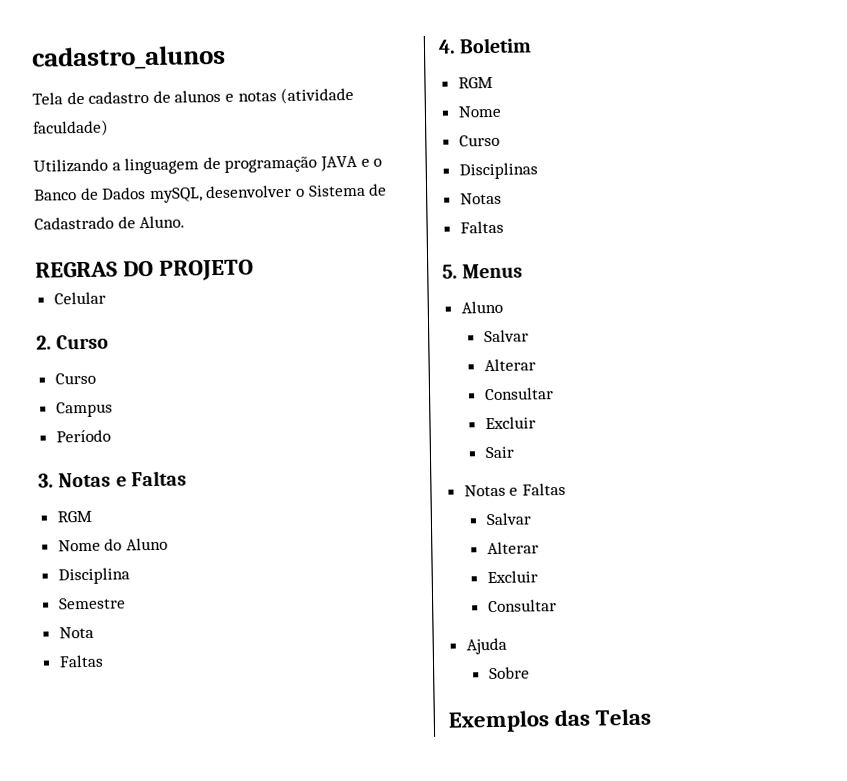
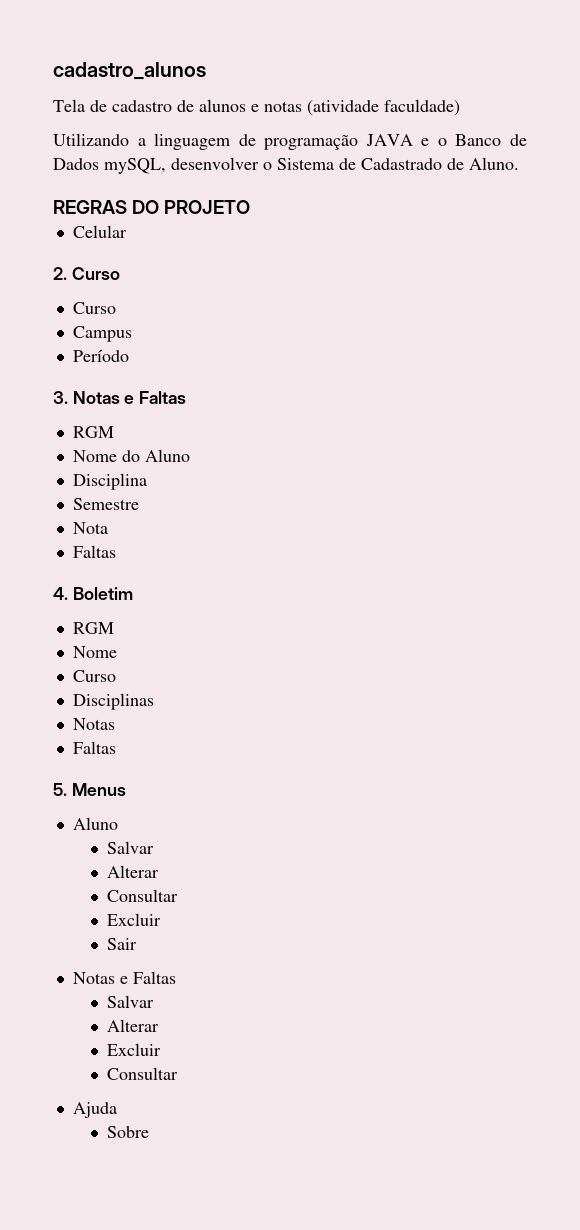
- Exemplos das Telas

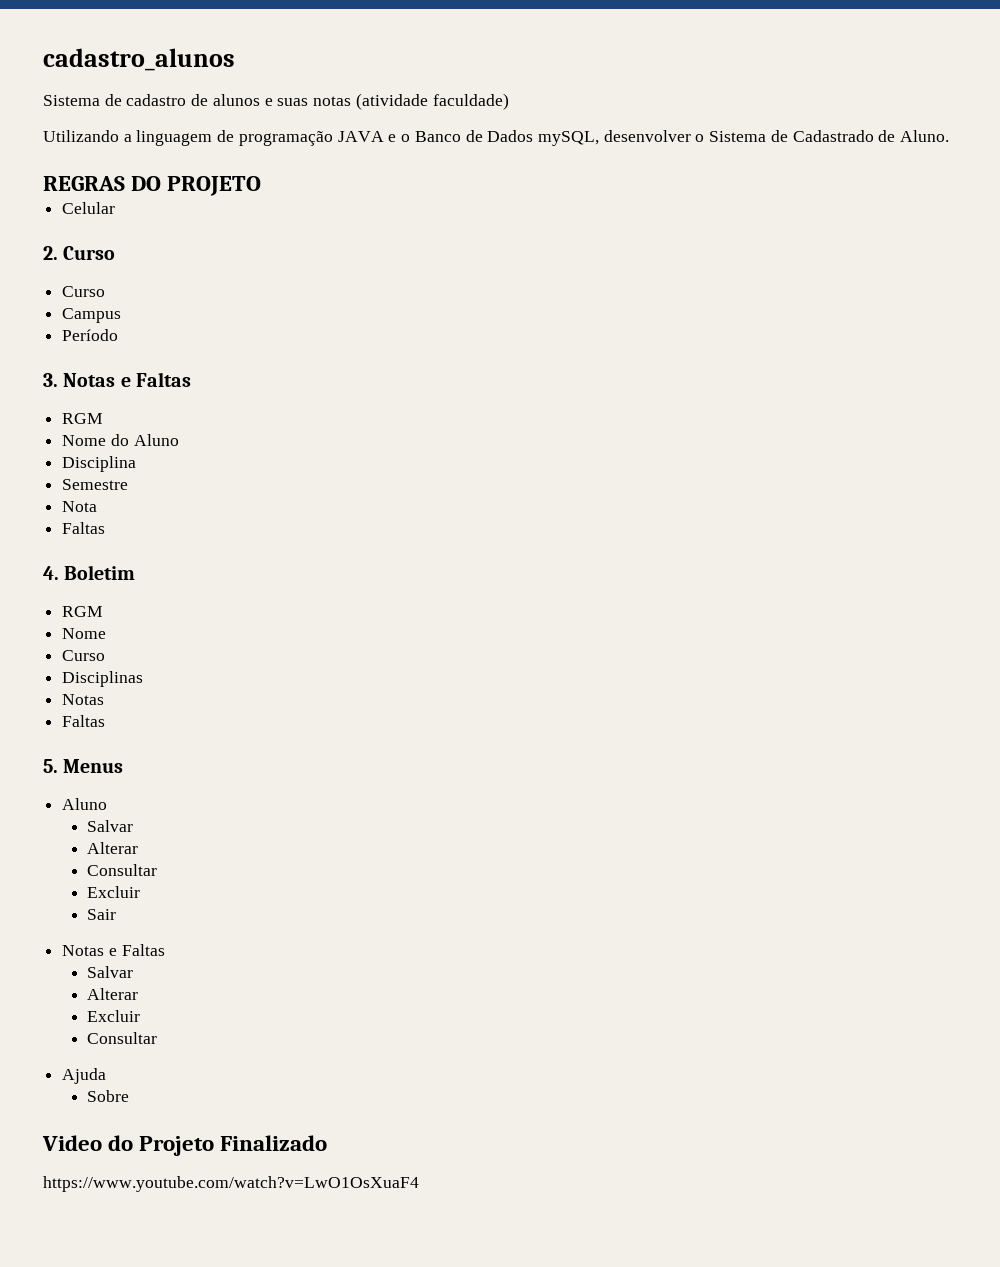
- Tela de cadastro de alunos e notas (atividade faculdade)
+ Sistema de cadastro de alunos e suas notas (atividade faculdade)
+ Video do Projeto Finalizado
+ https://www.youtube.com/watch?v=LwO1OsXuaF4

